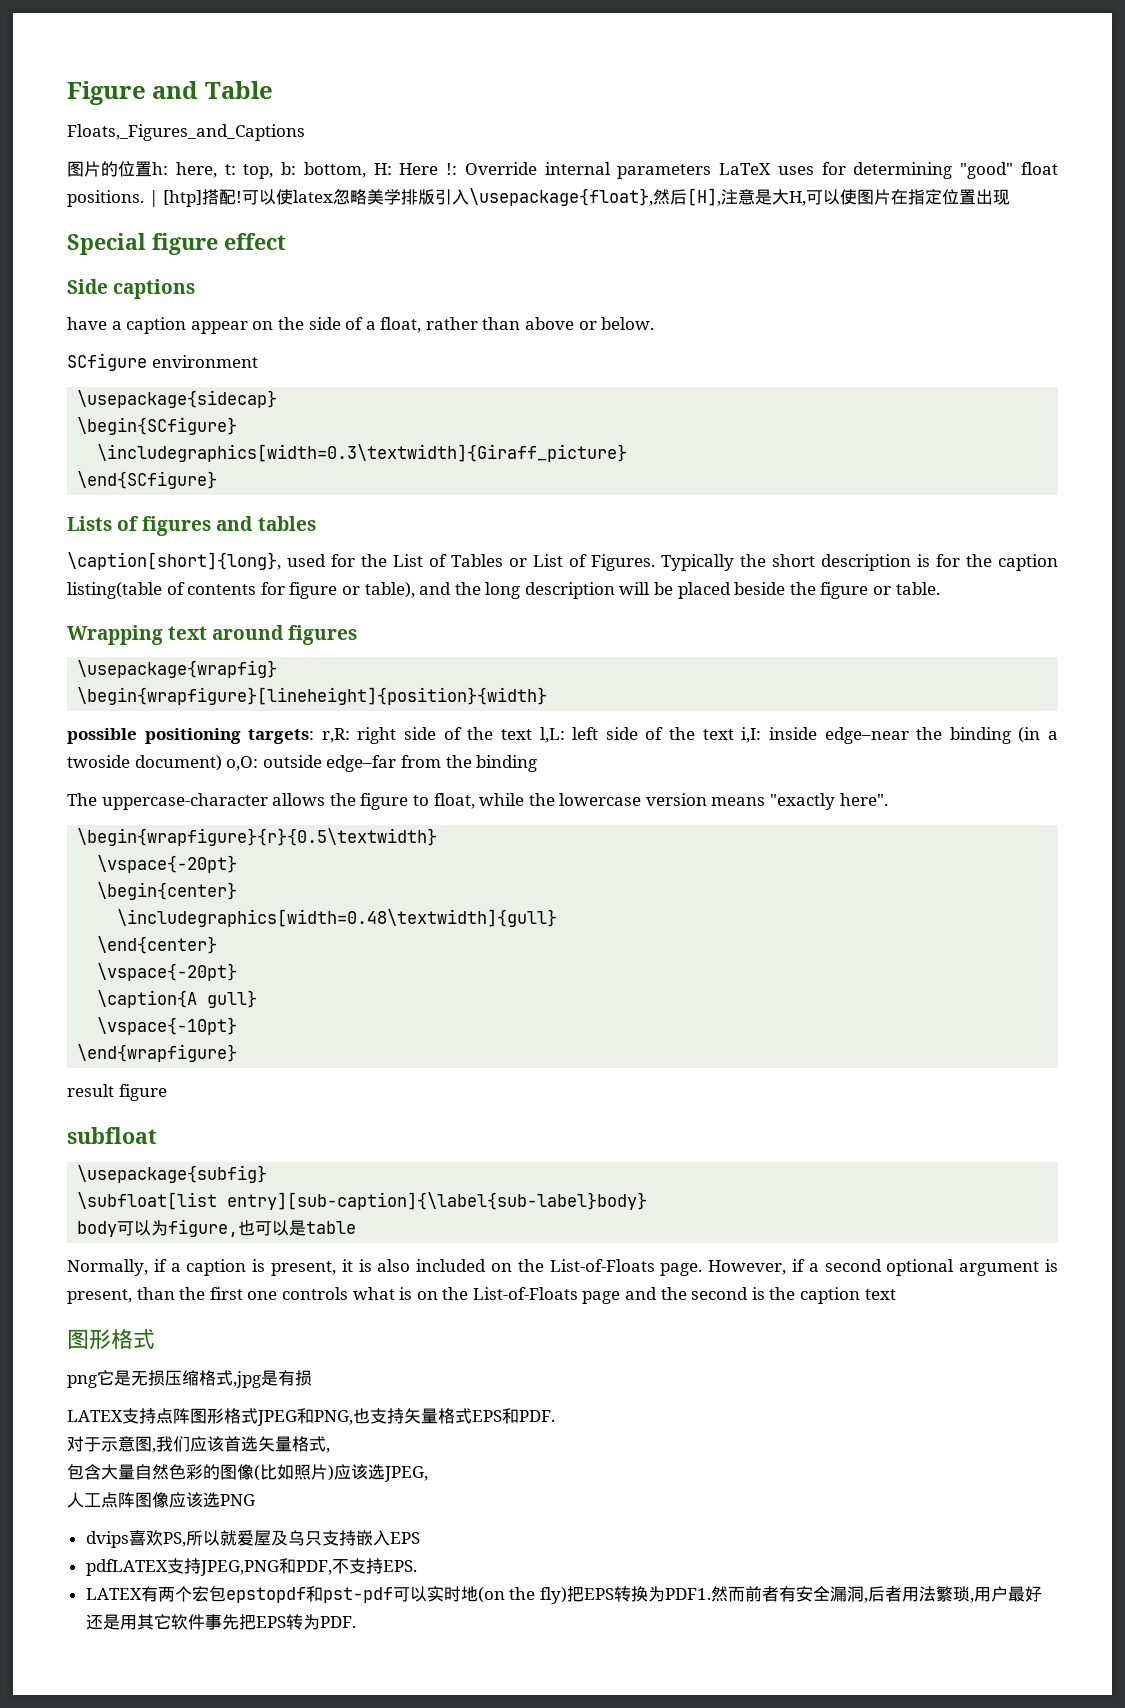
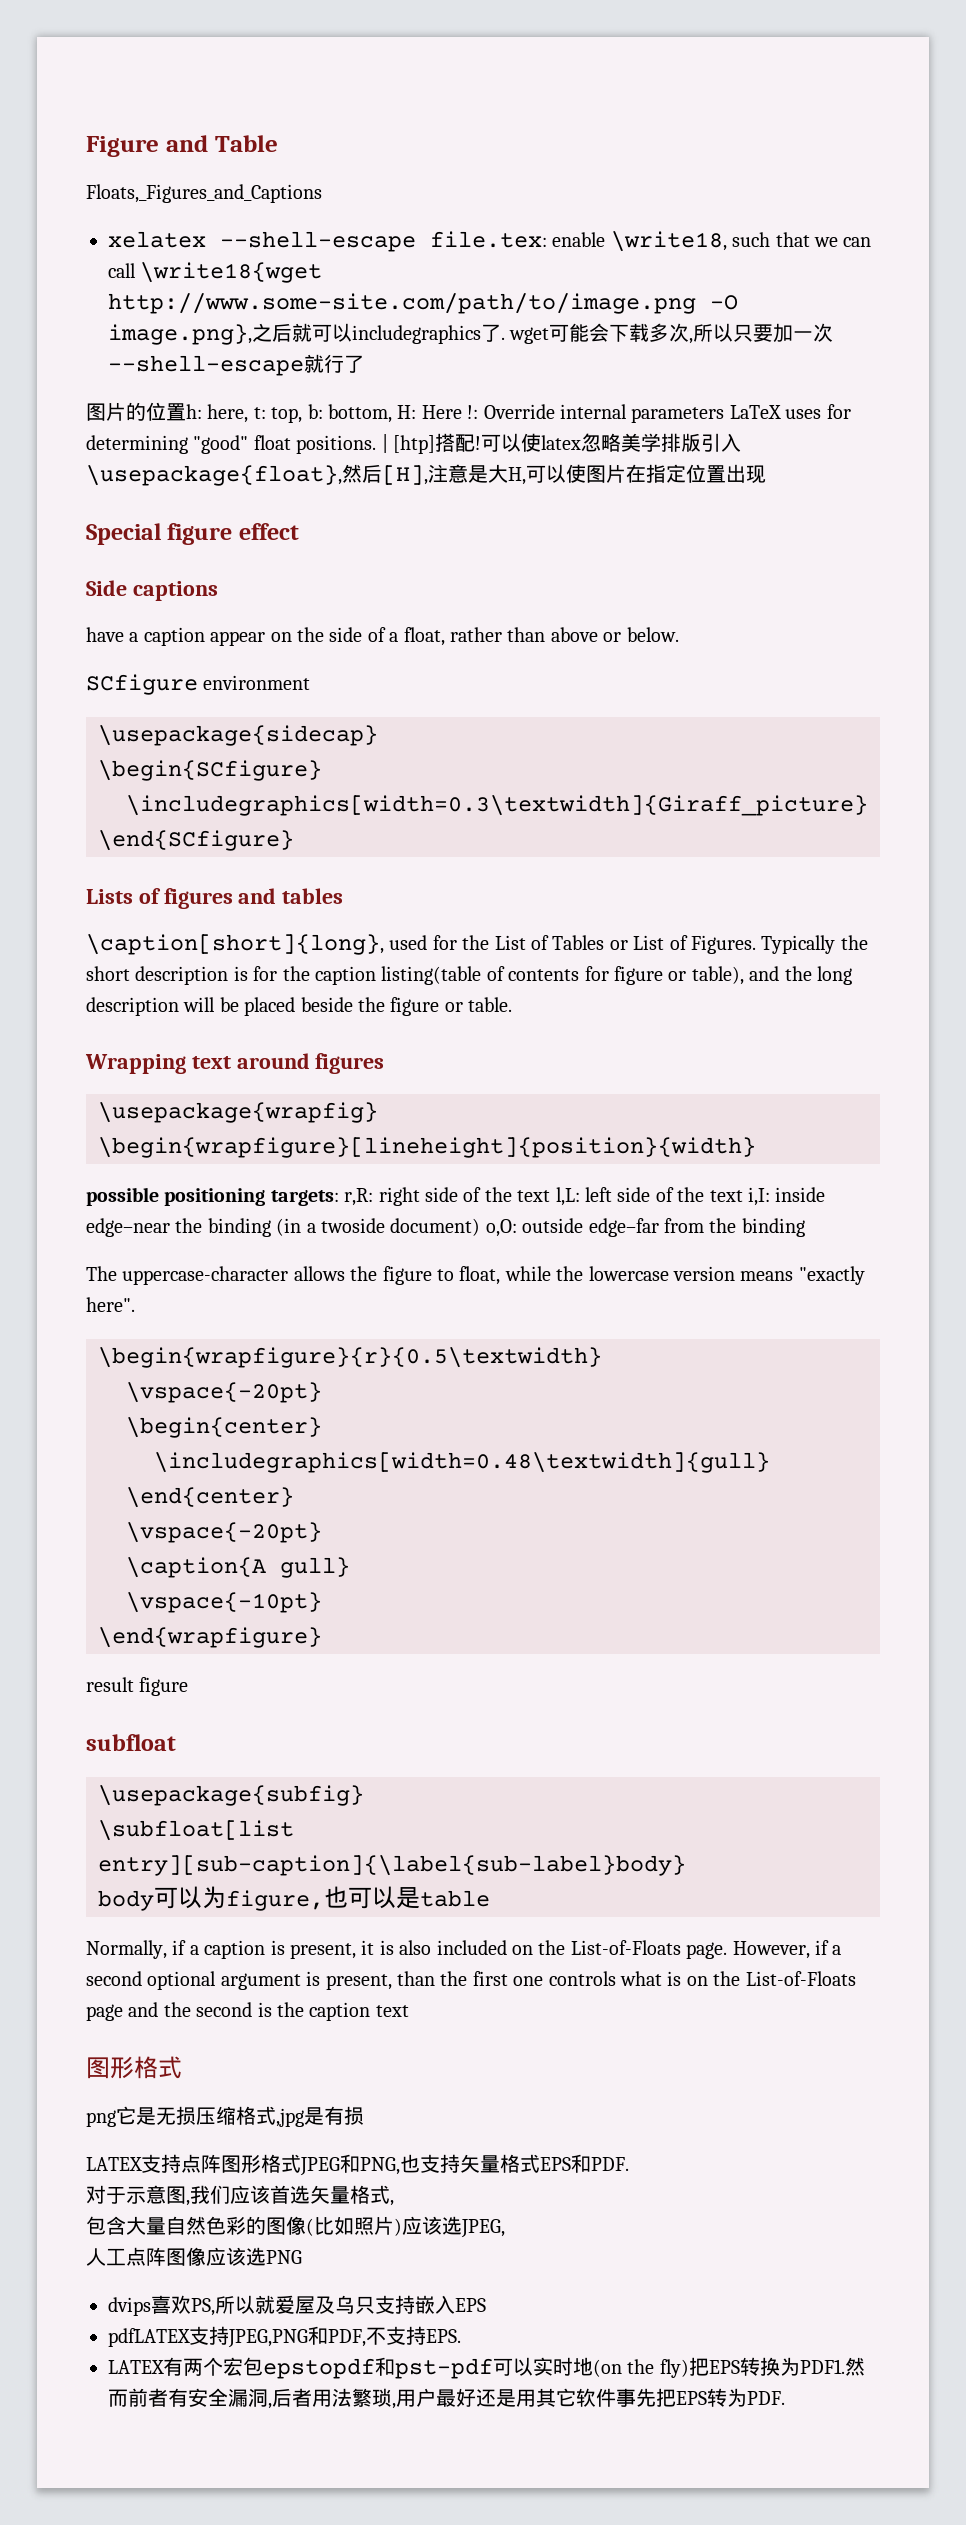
+ xelatex --shell-escape file.tex: enable \write18, such that we can call \write18{wget http://www.some-site.com/path/to/image.png -O image.png},之后就可以includegraphics了. wget可能会下载多次,所以只要加一次--shell-escape就行了

